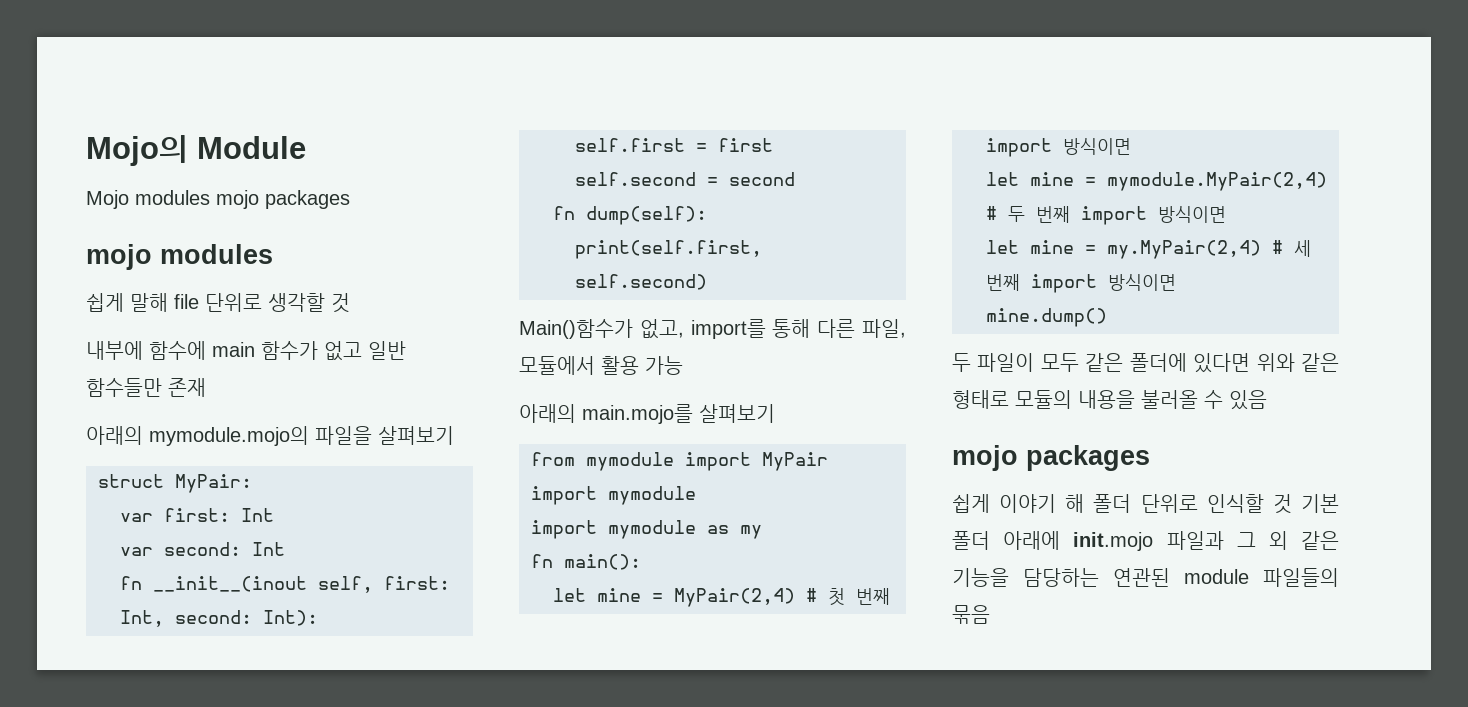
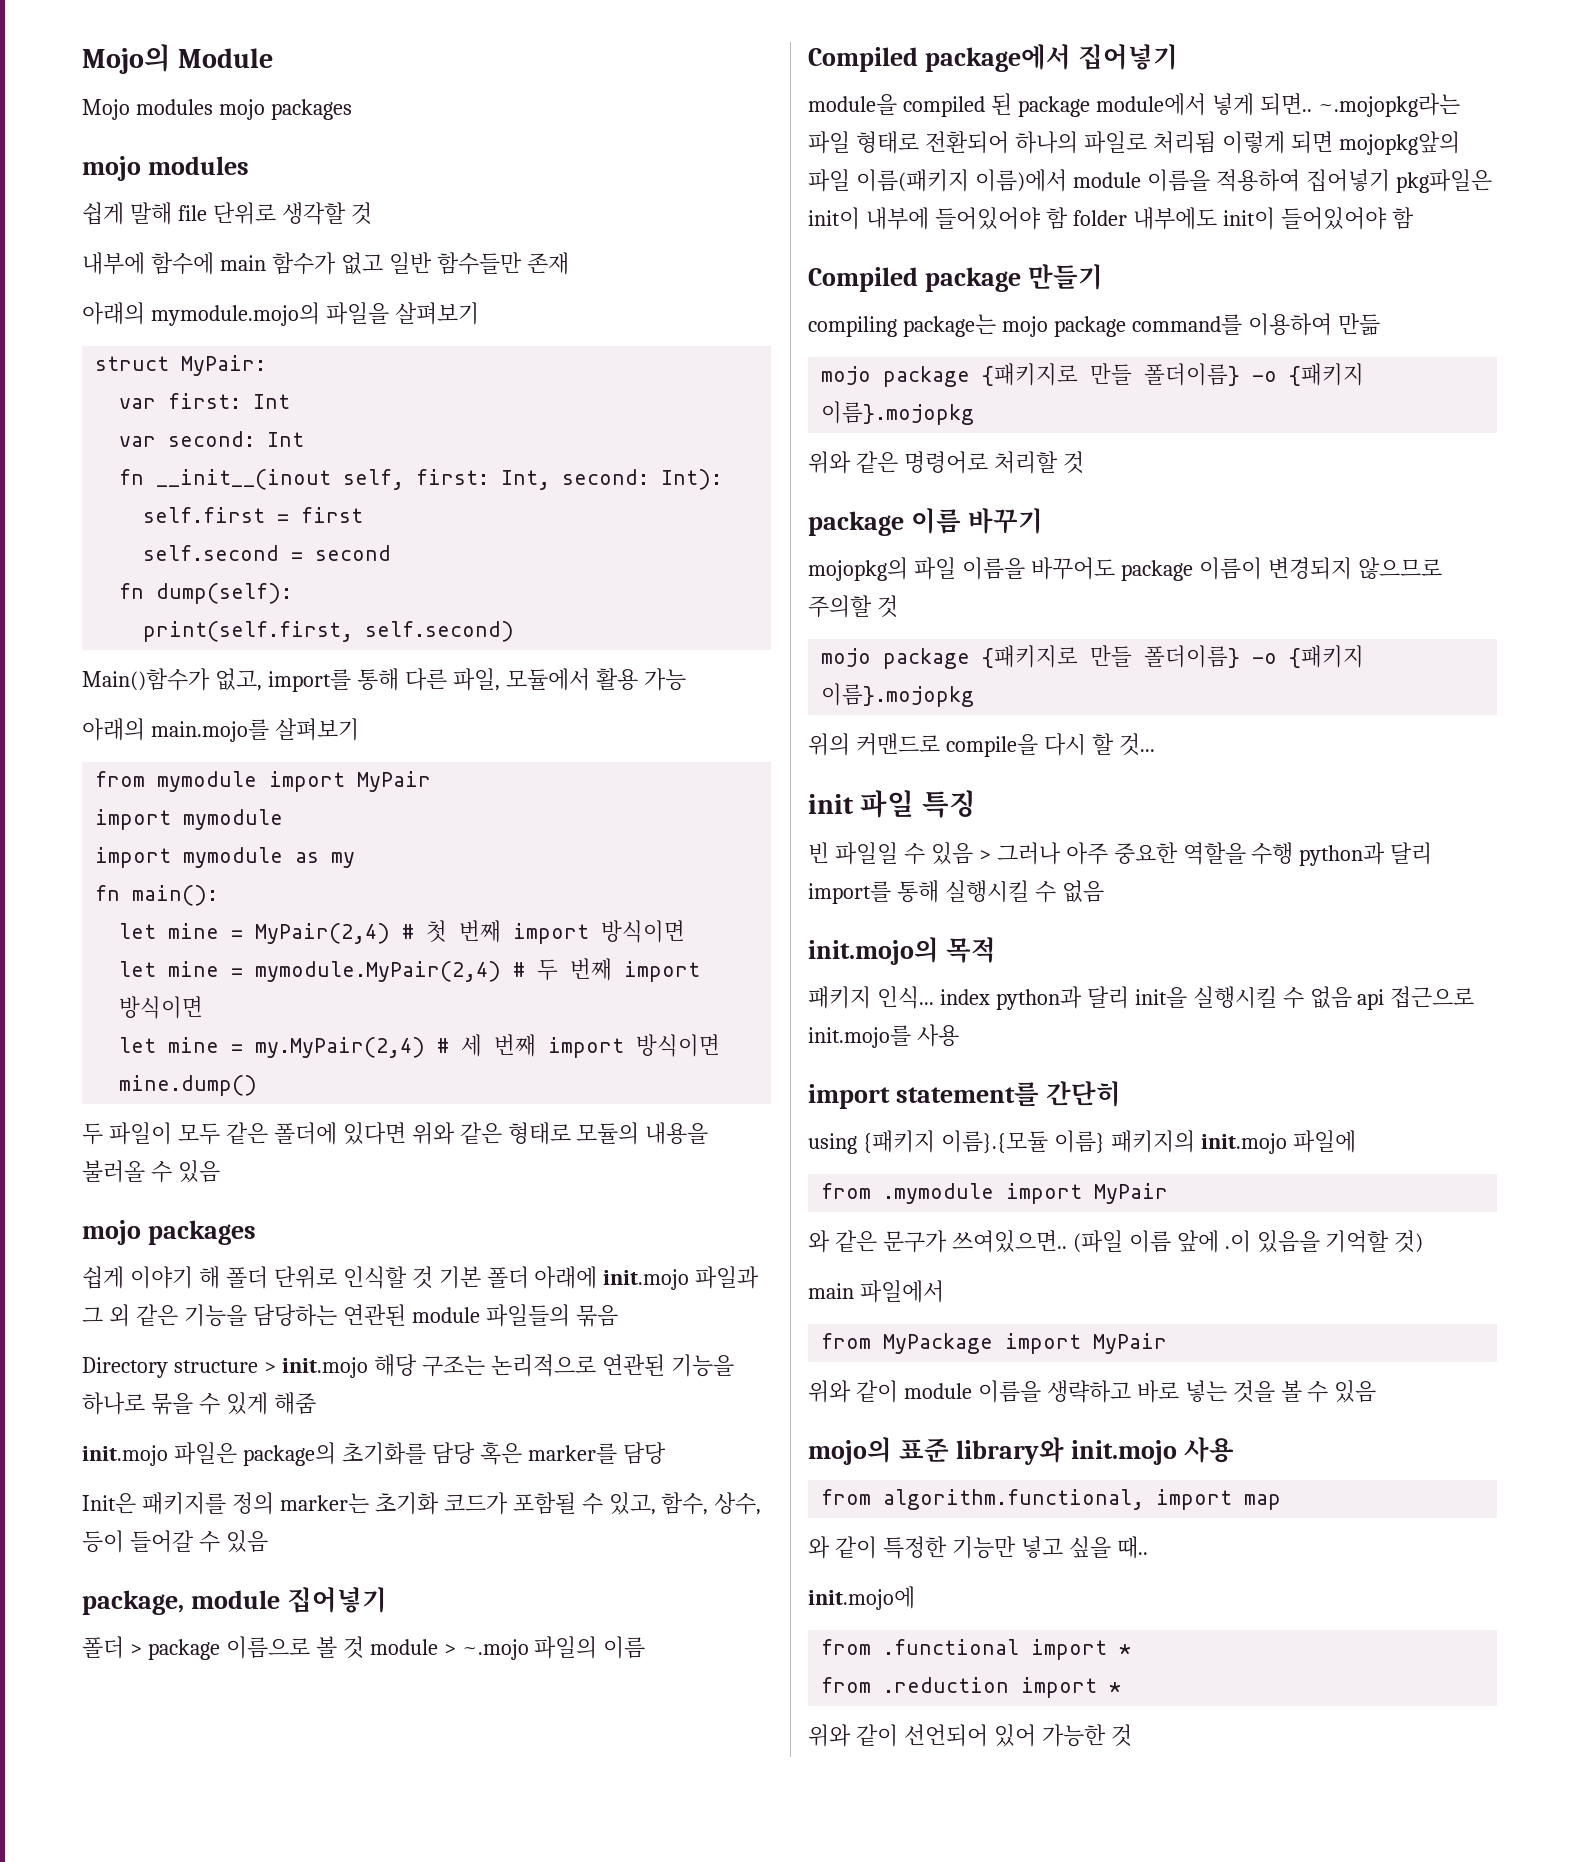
+ Directory structure > init.mojo 해당 구조는 논리적으로 연관된 기능을 하나로 묶을 수 있게 해줌
+ init.mojo 파일은 package의 초기화를 담당 혹은 marker를 담당
+ Init은 패키지를 정의 marker는 초기화 코드가 포함될 수 있고, 함수, 상수, 등이 들어갈 수 있음
+ package, module 집어넣기
+ 폴더 > package 이름으로 볼 것 module > ~.mojo 파일의 이름
+ Compiled package에서 집어넣기
+ module을 compiled 된 package module에서 넣게 되면.. ~.mojopkg라는 파일 형태로 전환되어 하나의 파일로 처리됨 이렇게 되면 mojopkg앞의 파일 이름(패키지 이름)에서 module 이름을 적용하여 집어넣기 pkg파일은 init이 내부에 들어있어야 함 folder 내부에도 init이 들어있어야 함
+ Compiled package 만들기
+ compiling package는 mojo package command를 이용하여 만듦
+ mojo package {패키지로 만들 폴더이름} -o {패키지 이름}.mojopkg
+ 위와 같은 명령어로 처리할 것
+ package 이름 바꾸기
+ mojopkg의 파일 이름을 바꾸어도 package 이름이 변경되지 않으므로 주의할 것
+ mojo package {패키지로 만들 폴더이름} -o {패키지 이름}.mojopkg
+ 위의 커맨드로 compile을 다시 할 것...
+ init 파일 특징
+ 빈 파일일 수 있음 > 그러나 아주 중요한 역할을 수행 python과 달리 import를 통해 실행시킬 수 없음
+ init.mojo의 목적
+ 패키지 인식... index python과 달리 init을 실행시킬 수 없음 api 접근으로 init.mojo를 사용
+ import statement를 간단히
+ using {패키지 이름}.{모듈 이름} 패키지의 init.mojo 파일에
+ from .mymodule import MyPair
+ 와 같은 문구가 쓰여있으면.. (파일 이름 앞에 .이 있음을 기억할 것)
+ main 파일에서
+ from MyPackage import MyPair
+ 위와 같이 module 이름을 생략하고 바로 넣는 것을 볼 수 있음
+ mojo의 표준 library와 init.mojo 사용
+ from algorithm.functional, import map
+ 와 같이 특정한 기능만 넣고 싶을 때..
+ init.mojo에
+ from .functional import *
+ from .reduction import *
+ 위와 같이 선언되어 있어 가능한 것

